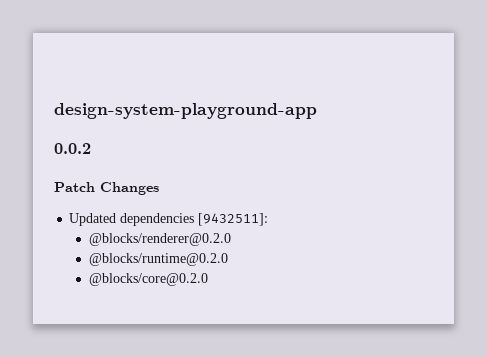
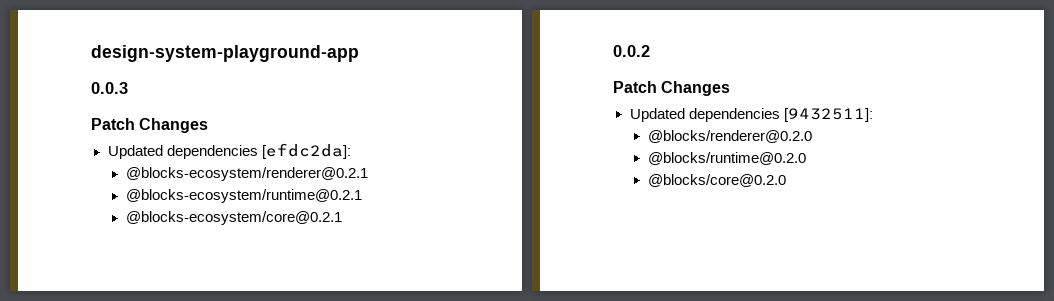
+ 0.0.3
+ Patch Changes
+ Updated dependencies [efdc2da]:
+ @blocks-ecosystem/renderer@0.2.1
+ @blocks-ecosystem/runtime@0.2.1
+ @blocks-ecosystem/core@0.2.1

